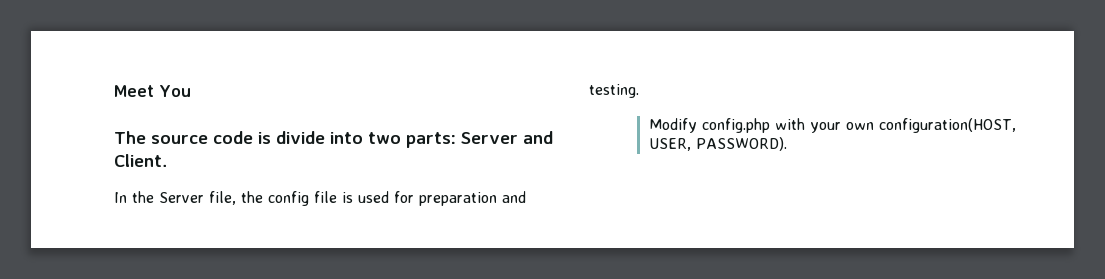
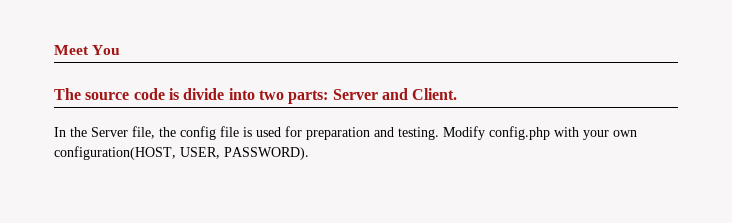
- In the Server file, the config file is used for preparation and testing.
- Modify config.php with your own configuration(HOST, USER, PASSWORD).
+ In the Server file, the config file is used for preparation and testing. Modify config.php with your own configuration(HOST, USER, PASSWORD).

